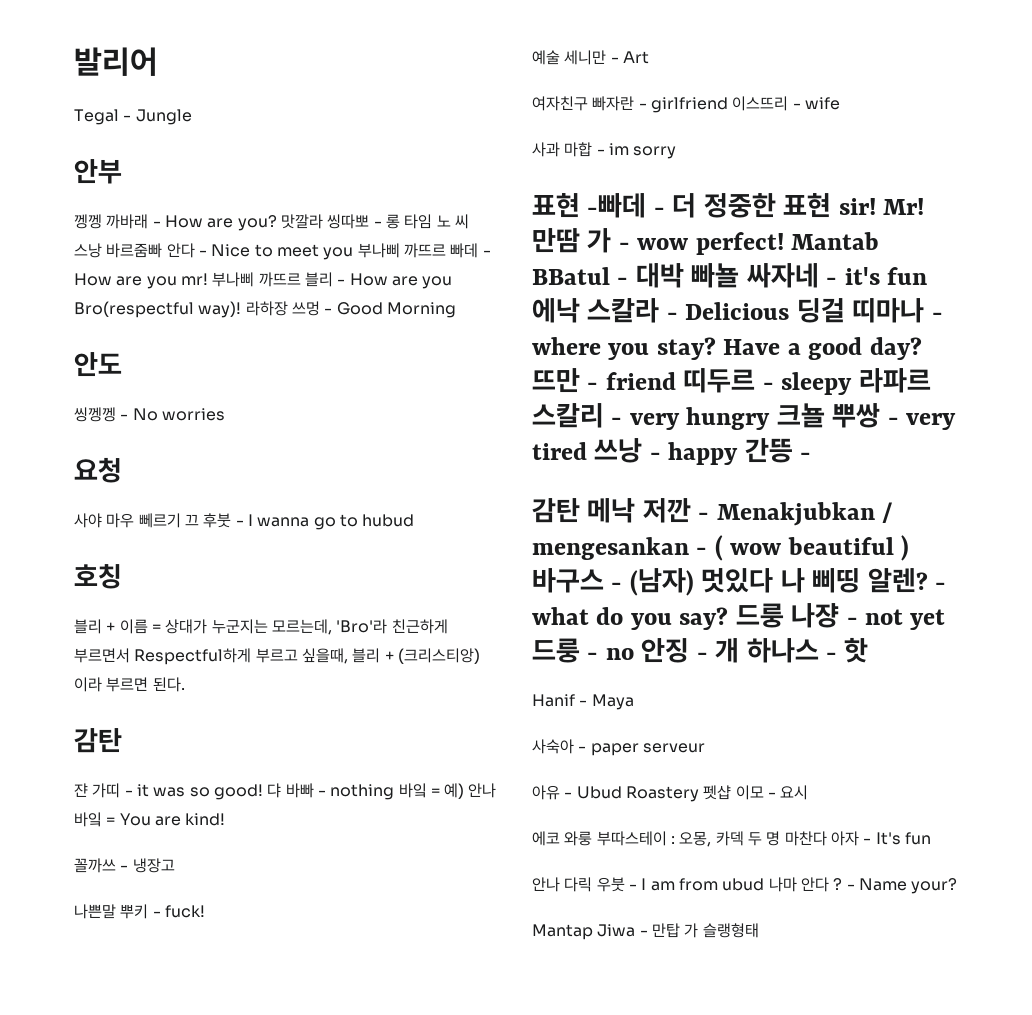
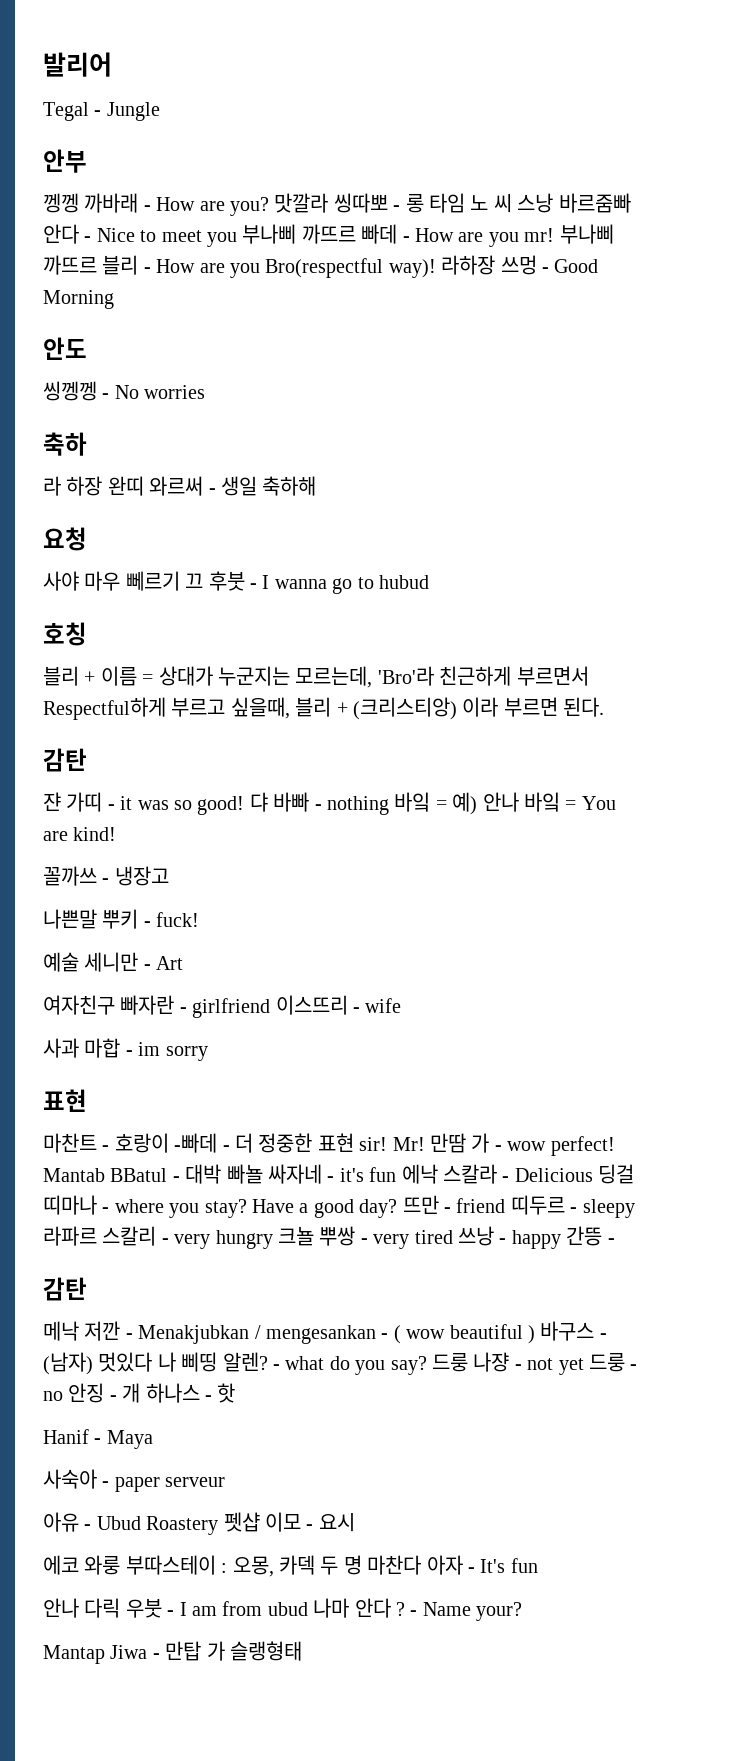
+ 축하
+ 라 하장 완띠 와르써 - 생일 축하해
  사과 마합 - im sorry
- 표현 -빠데 - 더 정중한 표현 sir!
+ 표현
+ 마찬트 - 호랑이 -빠데 - 더 정중한 표현 sir!
  뜨만 - friend 띠두르 - sleepy 라파르 스칼리 - very hungry 크뇰 뿌쌍 - very tired 쓰낭 - happy 간뜽 -
- 감탄 메낙 저깐 - Menakjubkan / mengesankan - ( wow beautiful ) 바구스 - (남자) 멋있다 나 삐띵 알렌?
+ 감탄
+ 메낙 저깐 - Menakjubkan / mengesankan - ( wow beautiful ) 바구스 - (남자) 멋있다 나 삐띵 알렌?

